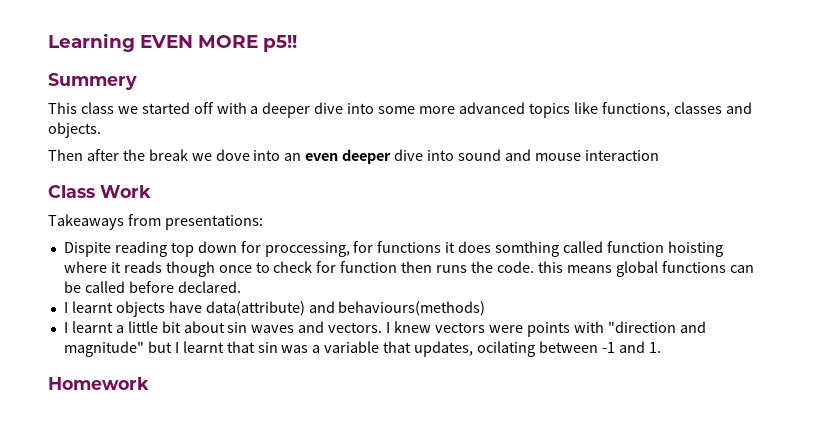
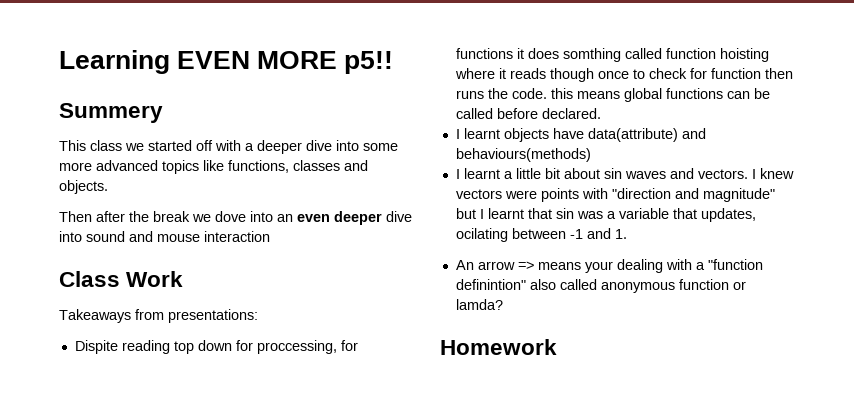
+ An arrow => means your dealing with a "function definintion" also called anonymous function or lamda?

